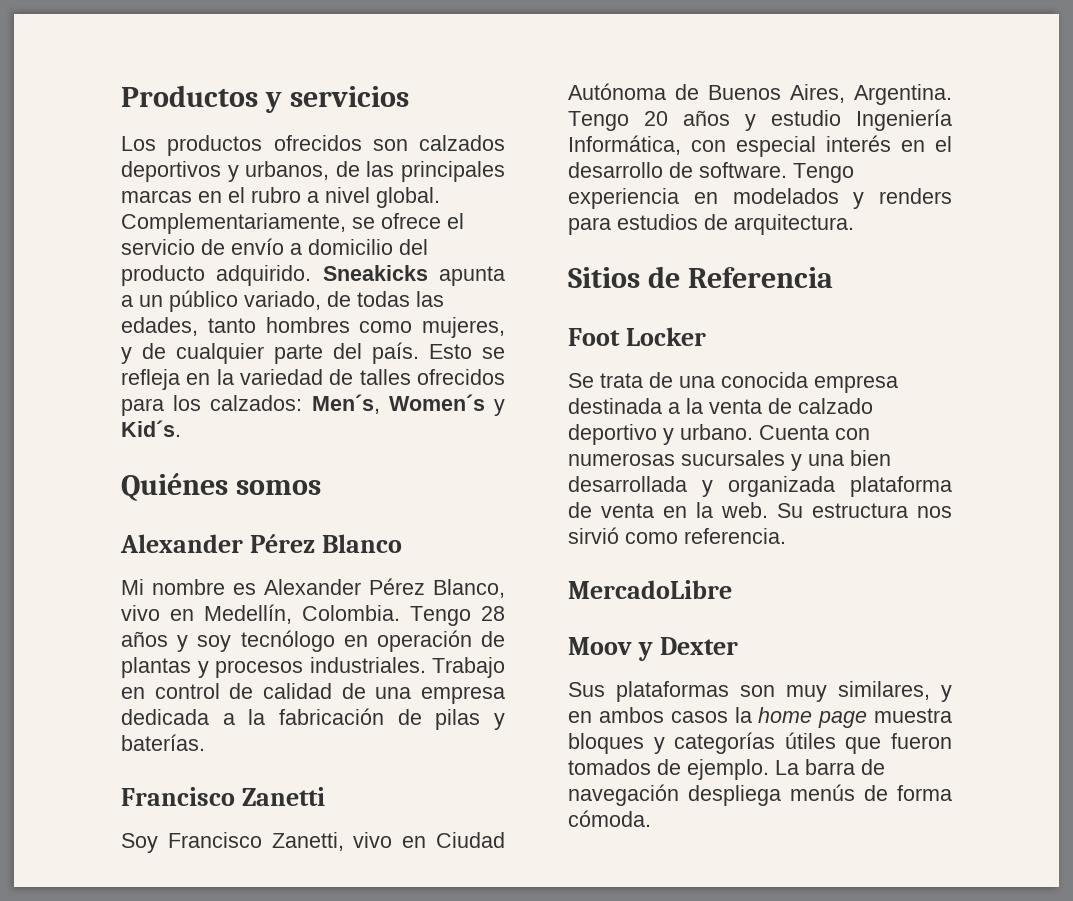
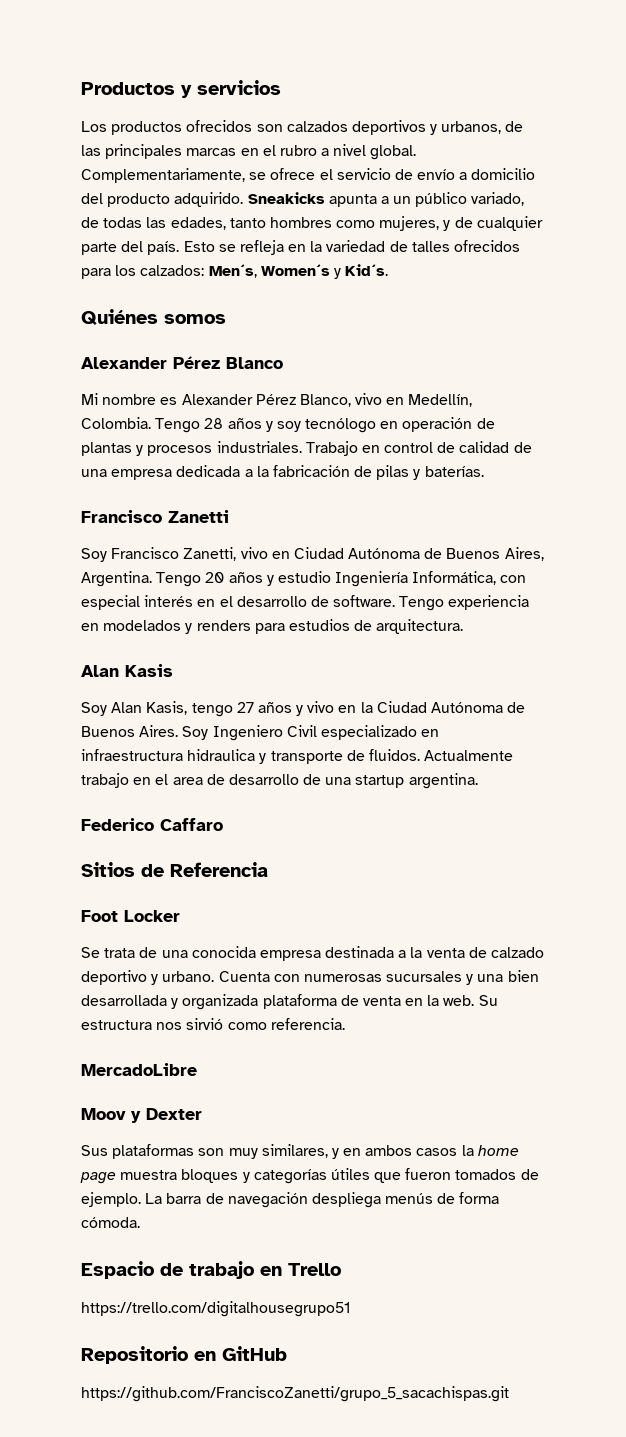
+ Alan Kasis
+ Soy Alan Kasis, tengo 27 años y vivo en la Ciudad Autónoma de Buenos Aires. Soy Ingeniero Civil especializado en infraestructura hidraulica y transporte de fluidos. Actualmente trabajo en el area de desarrollo de una startup argentina.
+ Federico Caffaro
+ Espacio de trabajo en Trello
+ https://trello.com/digitalhousegrupo51
+ Repositorio en GitHub
+ https://github.com/FranciscoZanetti/grupo_5_sacachispas.git

